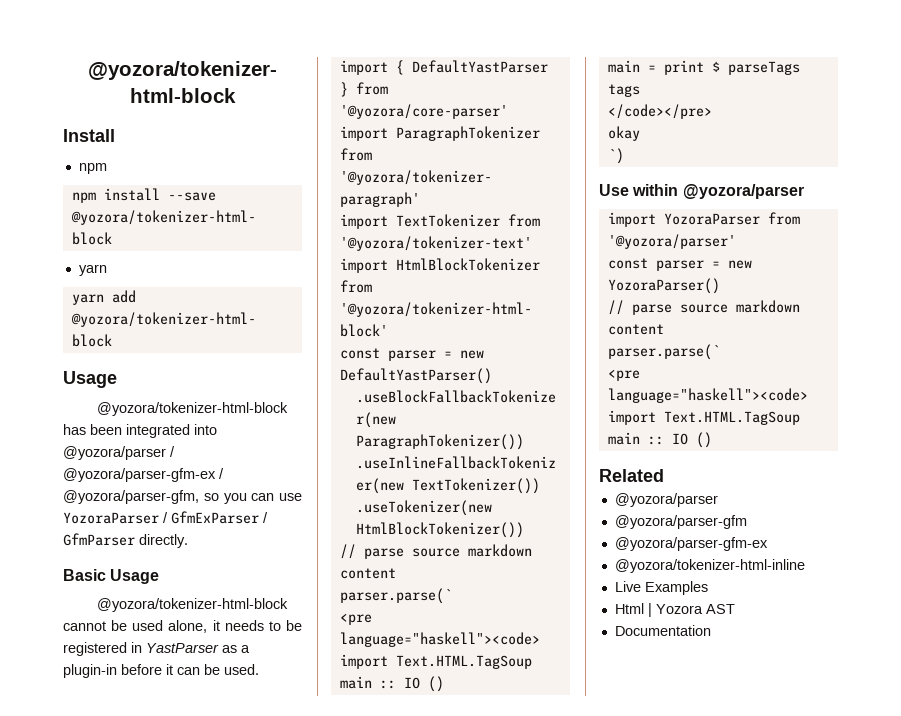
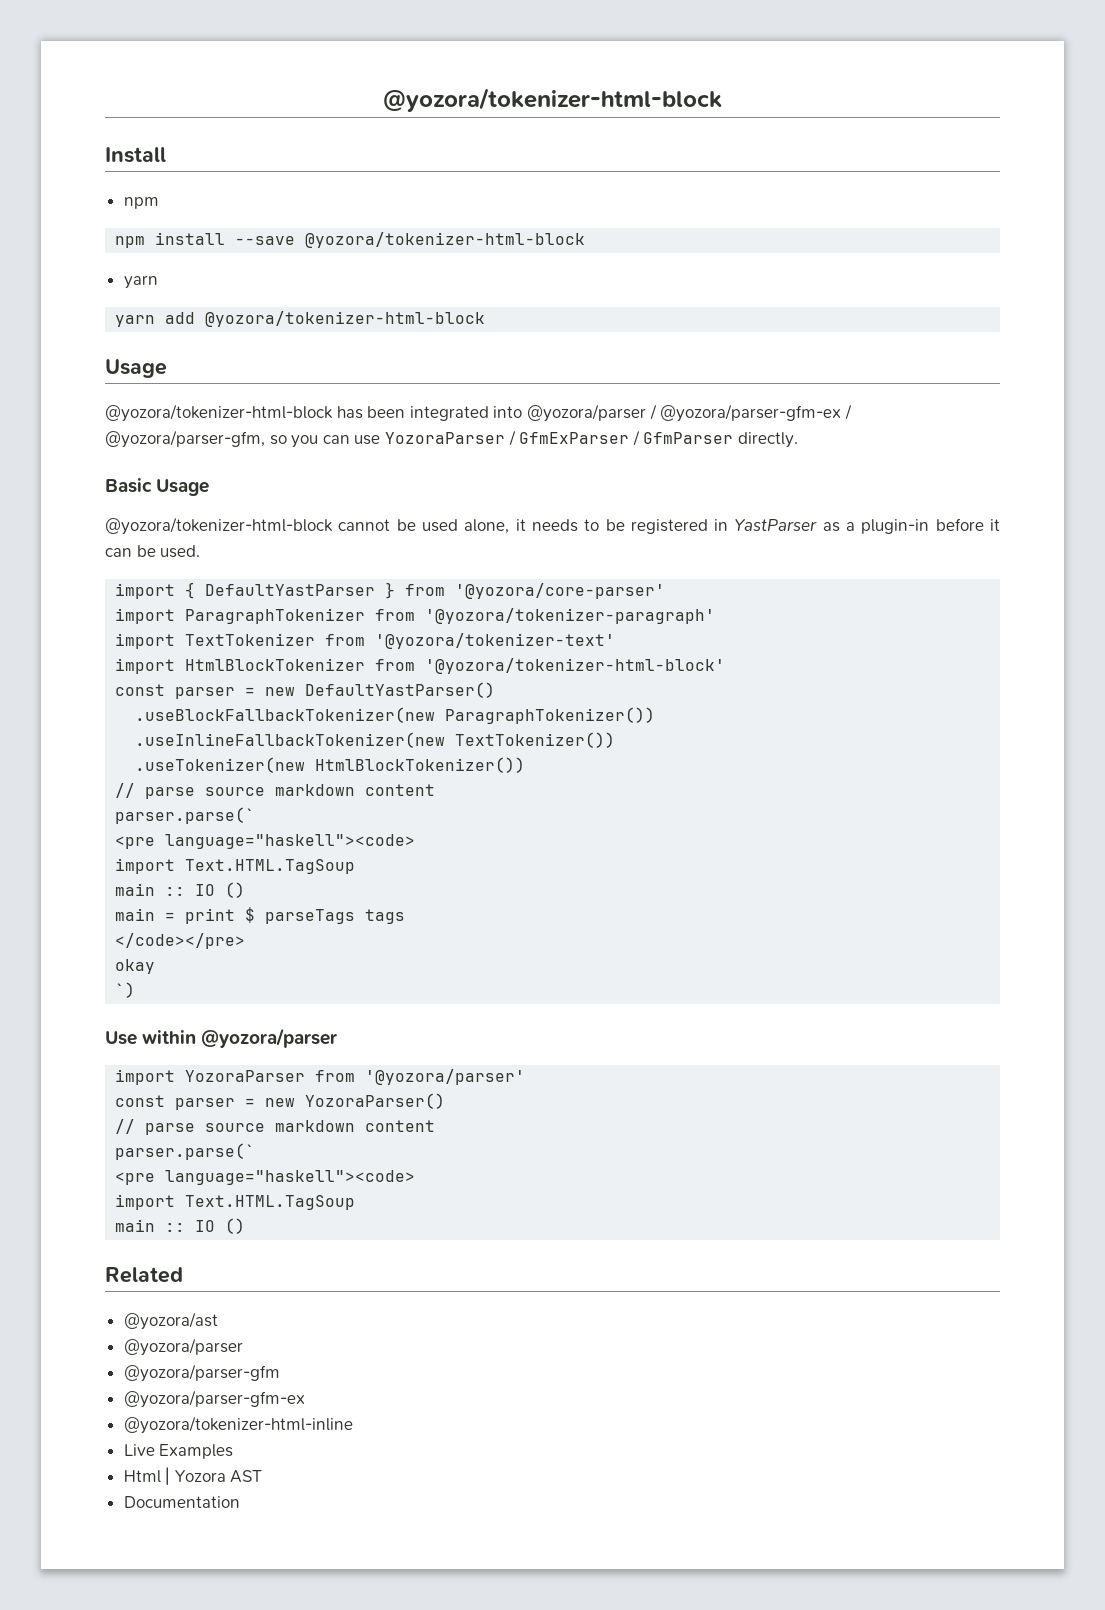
+ @yozora/ast

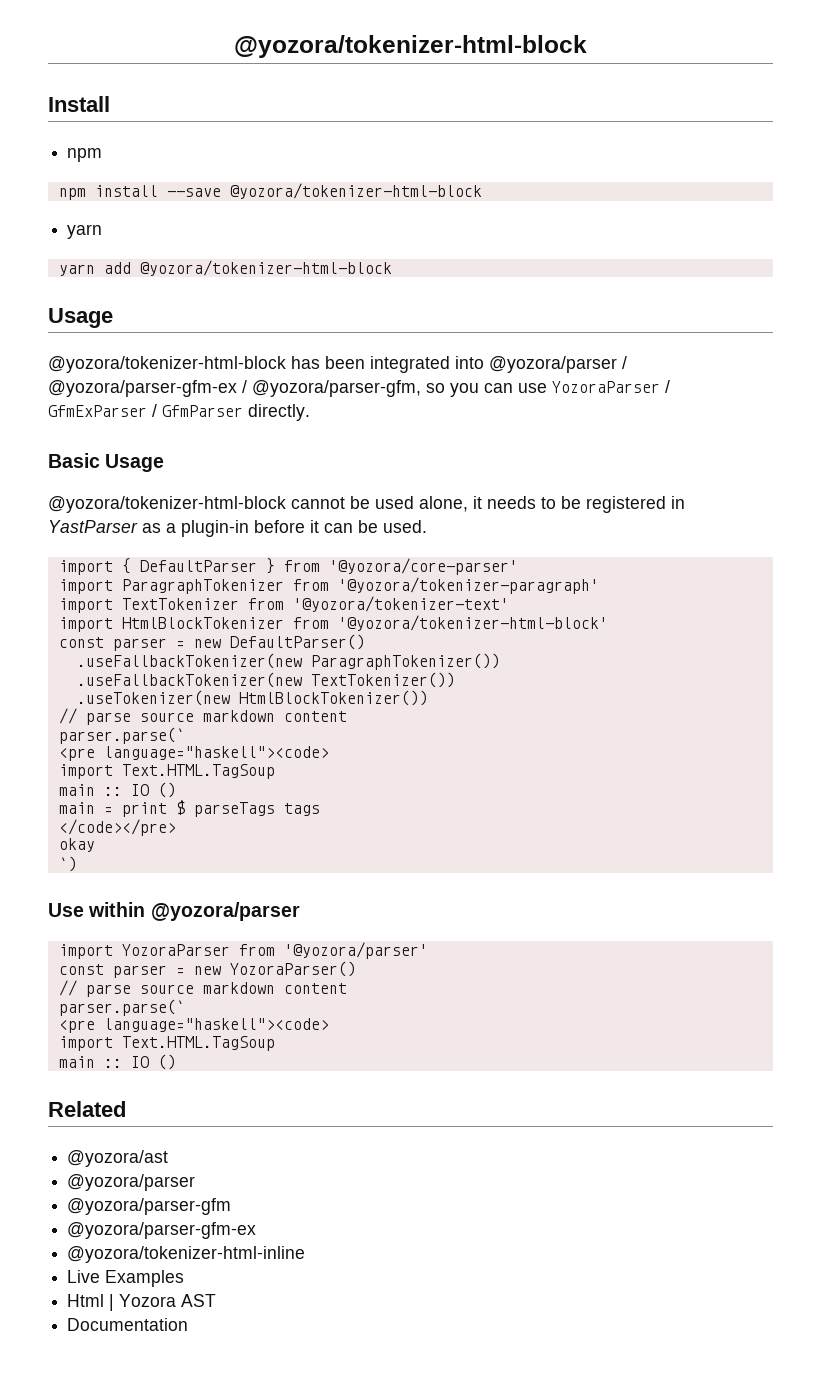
- import { DefaultYastParser } from '@yozora/core-parser'
+ import { DefaultParser } from '@yozora/core-parser'
- const parser = new DefaultYastParser()
- .useBlockFallbackTokenizer(new ParagraphTokenizer())
+ const parser = new DefaultParser()
+ .useFallbackTokenizer(new ParagraphTokenizer())
- .useInlineFallbackTokenizer(new TextTokenizer())
+ .useFallbackTokenizer(new TextTokenizer())

